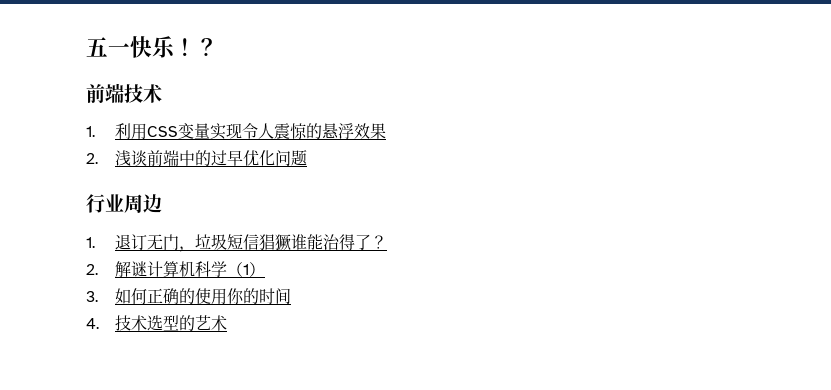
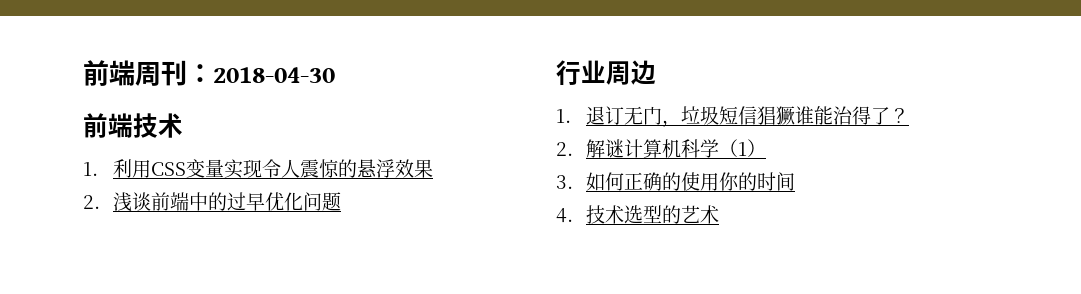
- 五一快乐！？
+ 前端周刊：2018-04-30

